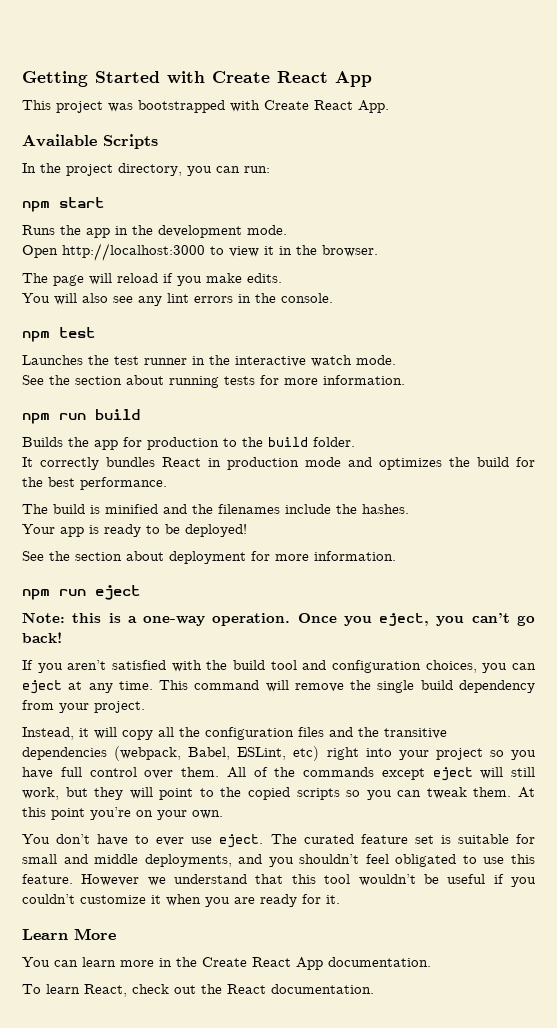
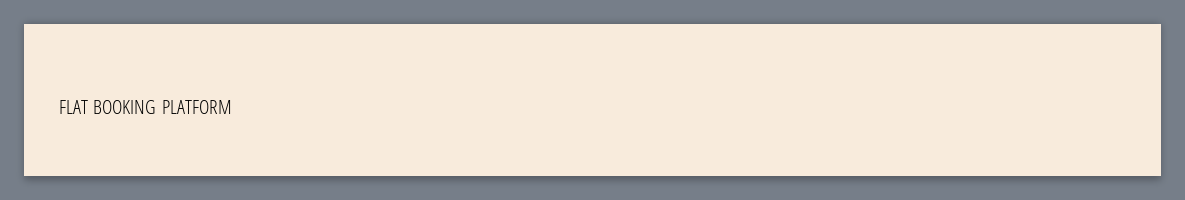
- Getting Started with Create React App
- This project was bootstrapped with Create React App.
- Available Scripts
- In the project directory, you can run:
- npm start
- Runs the app in the development mode.
- Open http://localhost:3000 to view it in the browser.
- The page will reload if you make edits.
- You will also see any lint errors in the console.
- npm test
- Launches the test runner in the interactive watch mode.
- See the section about running tests for more information.
- npm run build
- Builds the app for production to the build folder.
- It correctly bundles React in production mode and optimizes the build for the best performance.
- The build is minified and the filenames include the hashes.
- Your app is ready to be deployed!
- See the section about deployment for more information.
- npm run eject
- Note: this is a one-way operation. Once you eject, you can’t go back!
- If you aren’t satisfied with the build tool and configuration choices, you can eject at any time. This command will remove the single build dependency from your project.
- Instead, it will copy all the configuration files and the transitive dependencies (webpack, Babel, ESLint, etc) right into your project so you have full control over them. All of the commands except eject will still work, but they will point to the copied scripts so you can tweak them. At this point you’re on your own.
- You don’t have to ever use eject. The curated feature set is suitable for small and middle deployments, and you shouldn’t feel obligated to use this feature. However we understand that this tool wouldn’t be useful if you couldn’t customize it when you are ready for it.
- Learn More
- You can learn more in the Create React App documentation.
- To learn React, check out the React documentation.
+ FLAT BOOKING PLATFORM

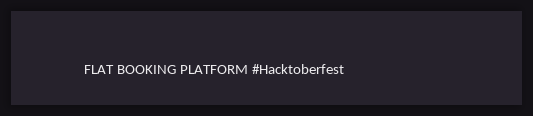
- FLAT BOOKING PLATFORM
+ FLAT BOOKING PLATFORM #Hacktoberfest

